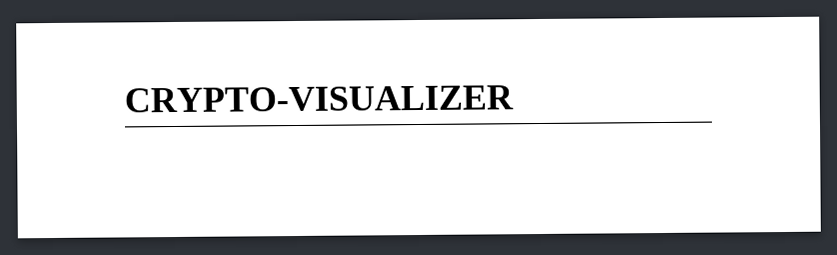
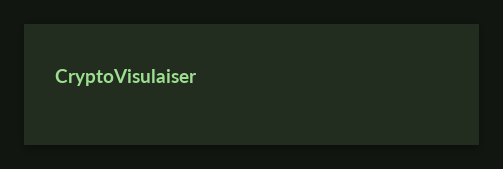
- CRYPTO-VISUALIZER
+ CryptoVisulaiser

